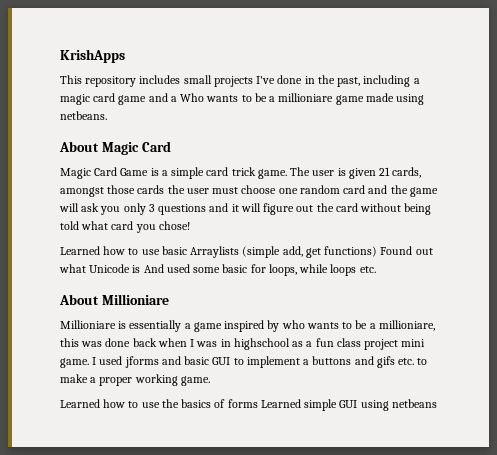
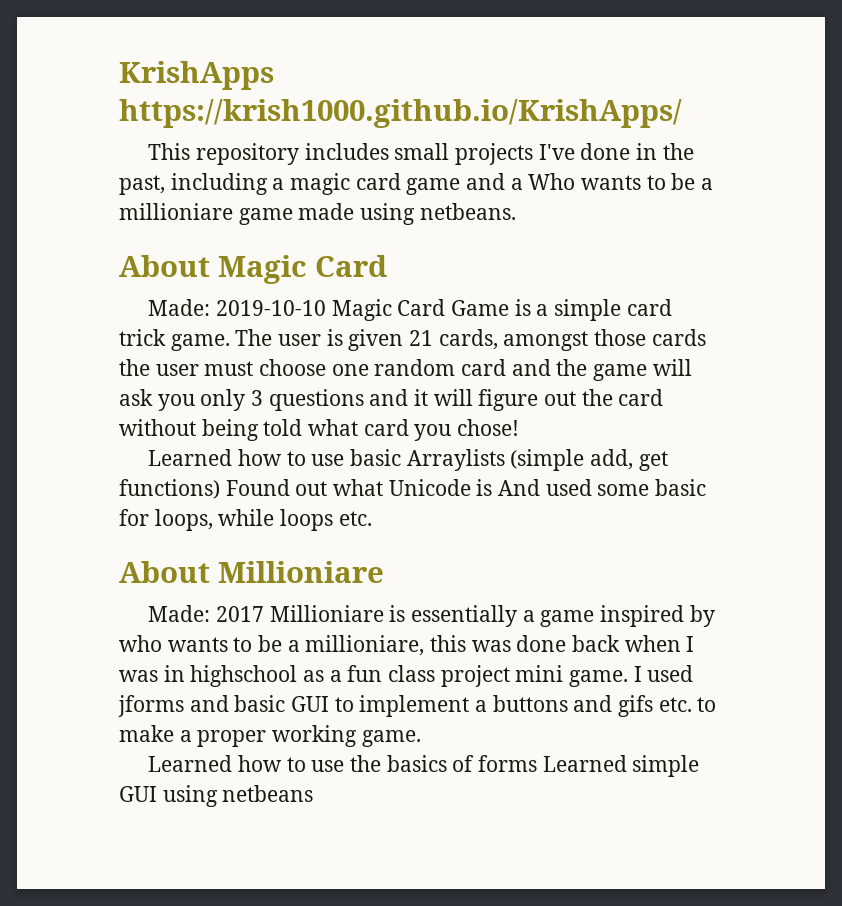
- KrishApps
+ KrishApps https://krish1000.github.io/KrishApps/
- Magic Card Game is a simple card trick game.
+ Made: 2019-10-10 Magic Card Game is a simple card trick game.
- Millioniare is essentially a game inspired by who wants to be a millioniare, this was done back when I was in highschool as a fun class project mini game.
+ Made: 2017 Millioniare is essentially a game inspired by who wants to be a millioniare, this was done back when I was in highschool as a fun class project mini game.

